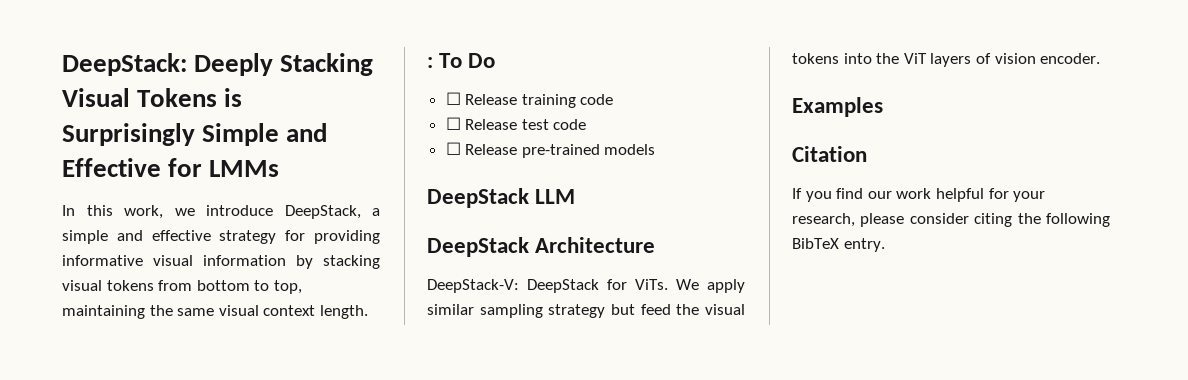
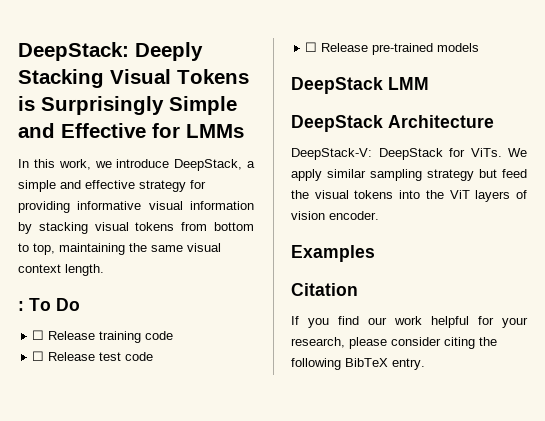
- DeepStack LLM
+ DeepStack LMM

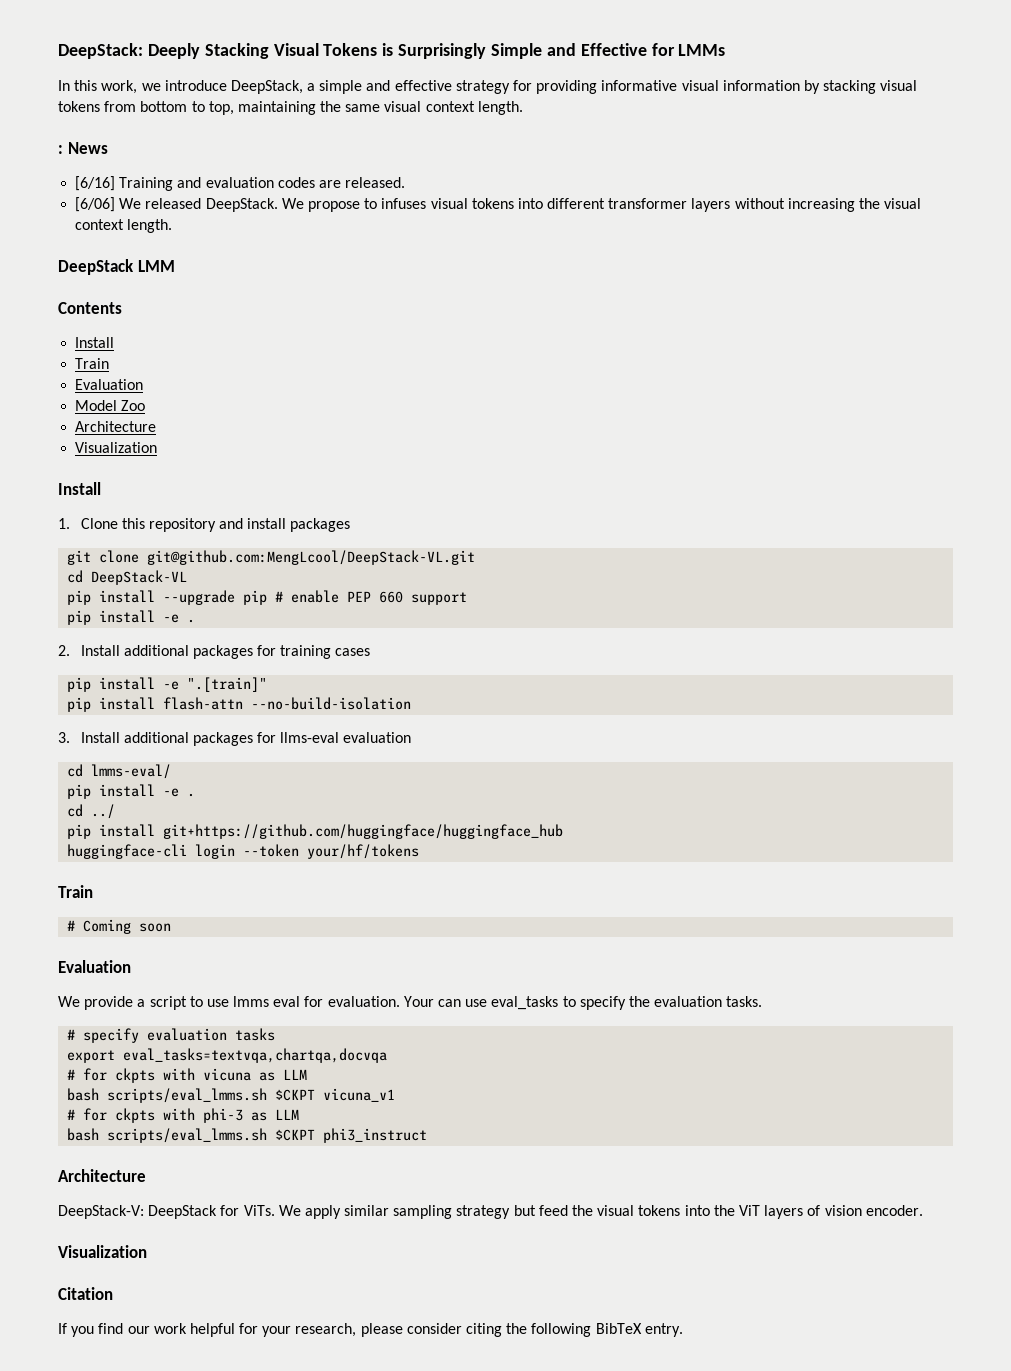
- : To Do
- ☐ Release training code
- ☐ Release test code
- ☐ Release pre-trained models
+ : News
+ [6/16] Training and evaluation codes are released.
+ [6/06] We released DeepStack. We propose to infuses visual tokens into different transformer layers without increasing the visual context length.
  DeepStack LMM
- DeepStack Architecture
+ Contents
+ Install
+ Train
+ Evaluation
+ Model Zoo
+ Architecture
+ Visualization
+ Install
+ 1. Clone this repository and install packages
+ git clone git@github.com:MengLcool/DeepStack-VL.git
+ cd DeepStack-VL
+ pip install --upgrade pip # enable PEP 660 support
+ pip install -e .
+ 2. Install additional packages for training cases
+ pip install -e ".[train]"
+ pip install flash-attn --no-build-isolation
+ 3. Install additional packages for llms-eval evaluation
+ cd lmms-eval/
+ pip install -e .
+ cd ../
+ pip install git+https://github.com/huggingface/huggingface_hub
+ huggingface-cli login --token your/hf/tokens
+ Train
+ # Coming soon
+ Evaluation
+ We provide a script to use lmms eval for evaluation. Your can use eval_tasks to specify the evaluation tasks.
+ # specify evaluation tasks
+ export eval_tasks=textvqa,chartqa,docvqa
+ # for ckpts with vicuna as LLM
+ bash scripts/eval_lmms.sh $CKPT vicuna_v1
+ # for ckpts with phi-3 as LLM
+ bash scripts/eval_lmms.sh $CKPT phi3_instruct
+ Architecture
  We apply similar sampling strategy but feed the visual tokens into the ViT layers of vision encoder.
- Examples
+ Visualization

